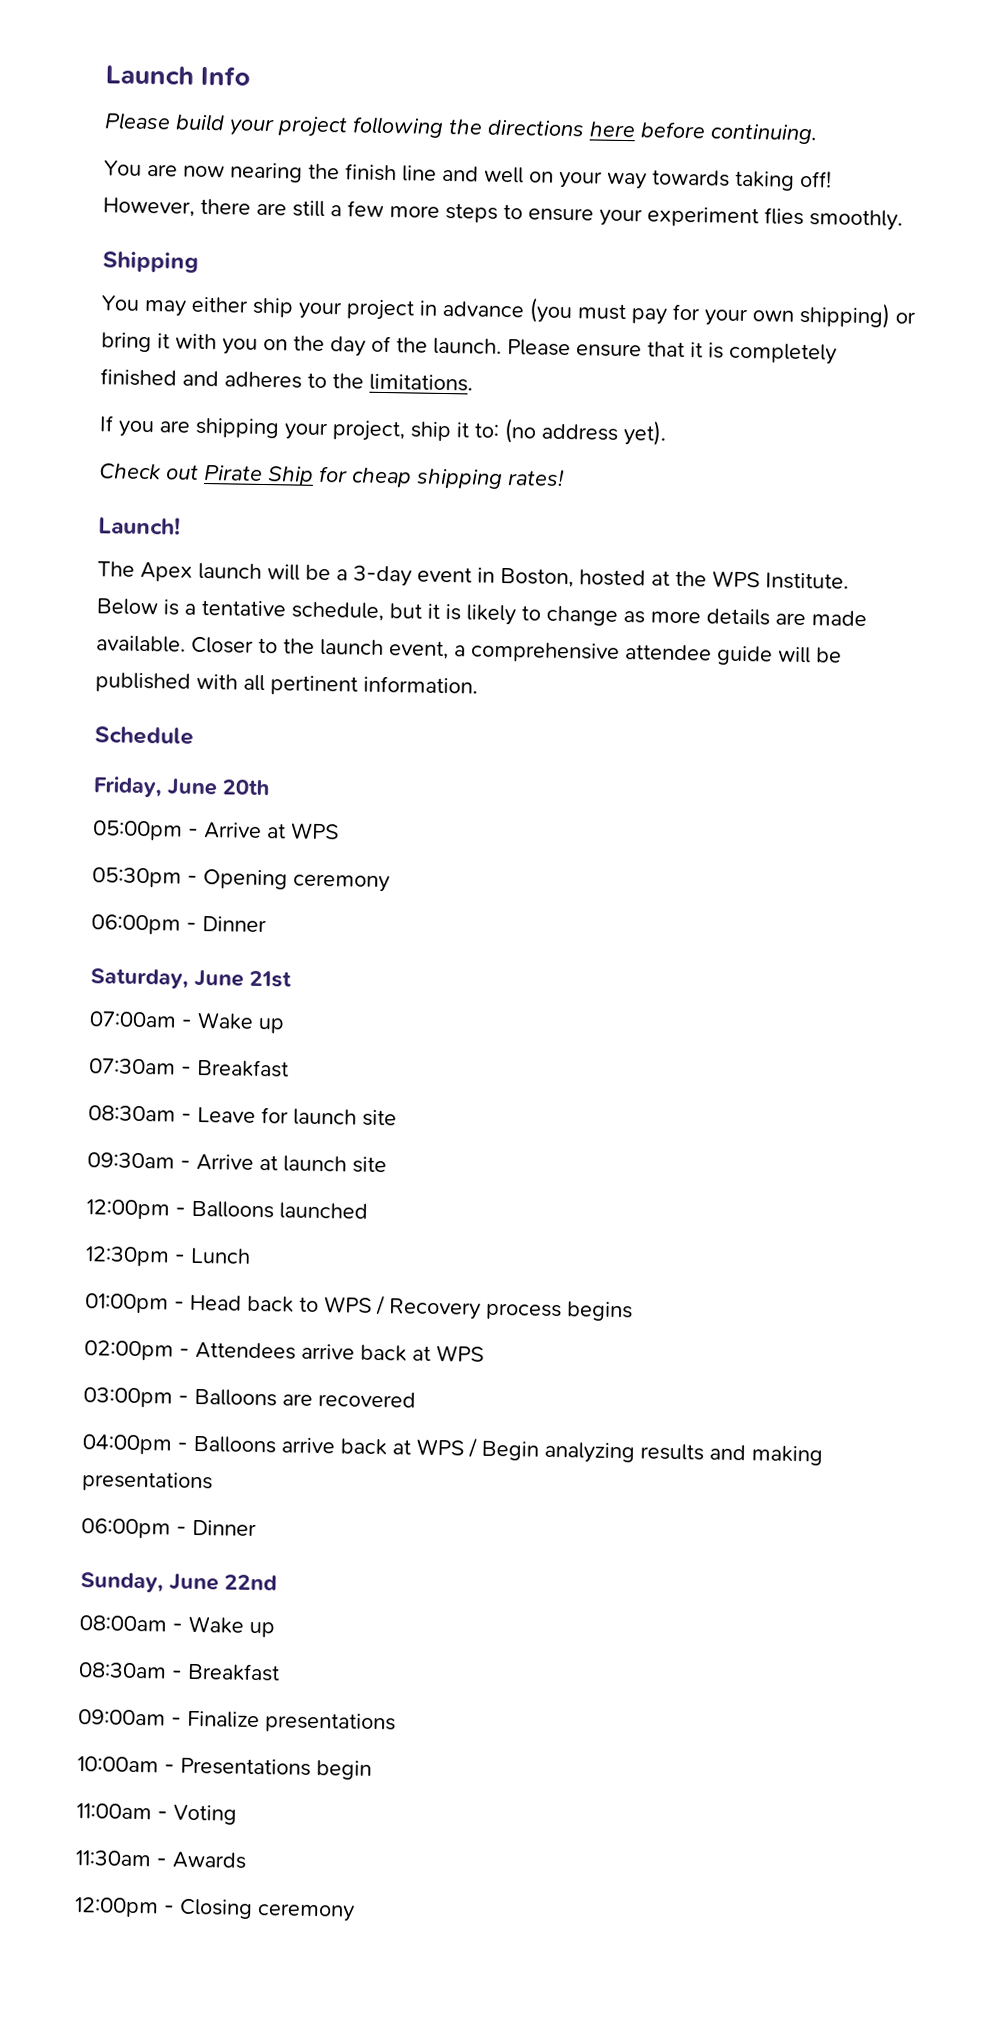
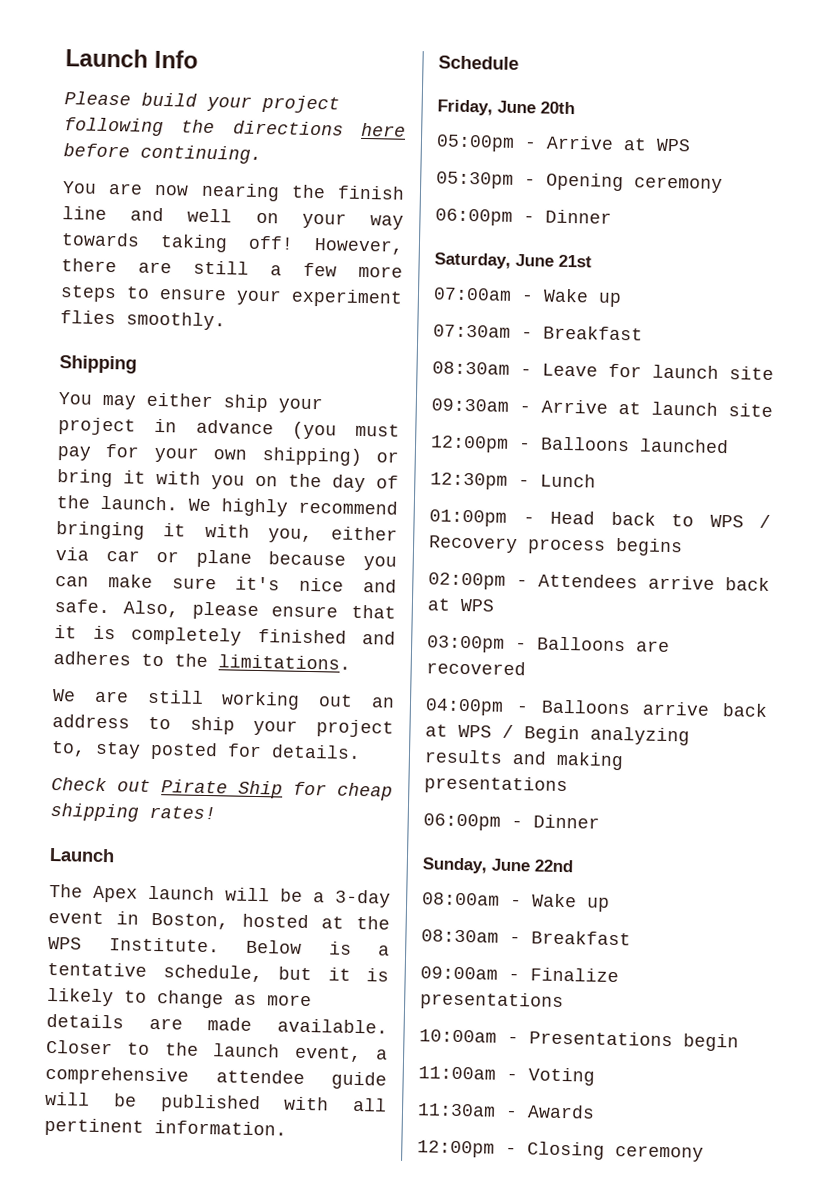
- Please ensure that it is completely finished and adheres to the limitations.
+ We highly recommend bringing it with you, either via car or plane because you can make sure it's nice and safe. Also, please ensure that it is completely finished and adheres to the limitations.
- If you are shipping your project, ship it to: (no address yet).
+ We are still working out an address to ship your project to, stay posted for details.
  Check out Pirate Ship for cheap shipping rates!
- Launch!
+ Launch

